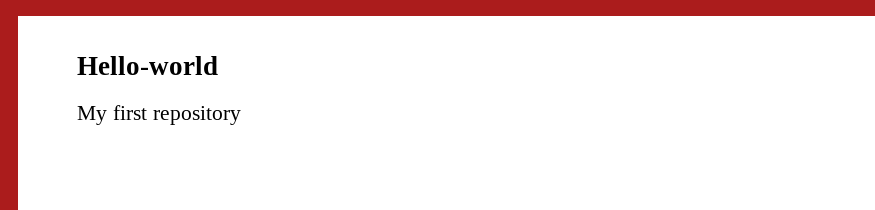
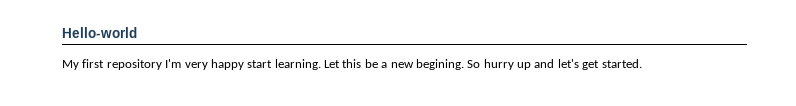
- My first repository
+ My first repository I'm very happy start learning. Let this be a new begining. So hurry up and let's get started.

